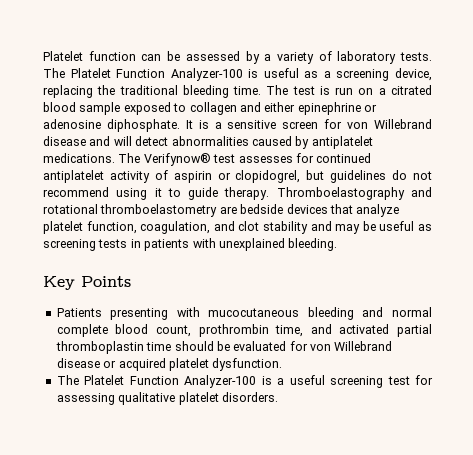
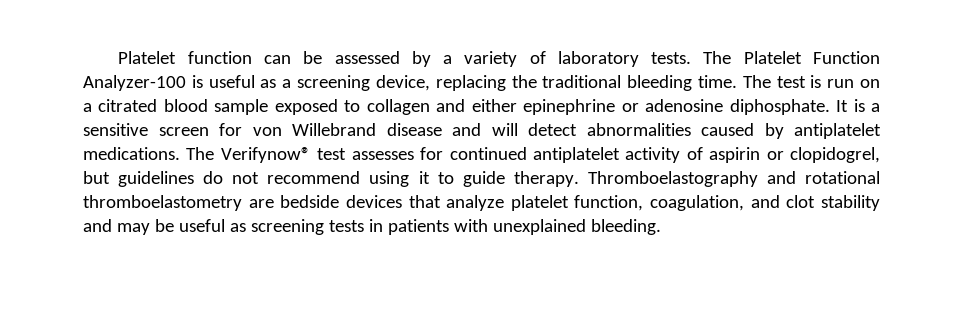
- Key Points
- Patients presenting with mucocutaneous bleeding and normal complete blood count, prothrombin time, and activated partial thromboplastin time should be evaluated for von Willebrand disease or acquired platelet dysfunction.
- The Platelet Function Analyzer-100 is a useful screening test for assessing qualitative platelet disorders.

